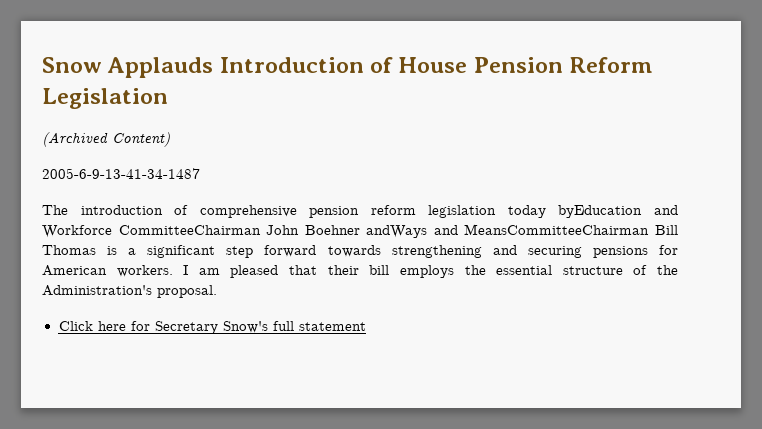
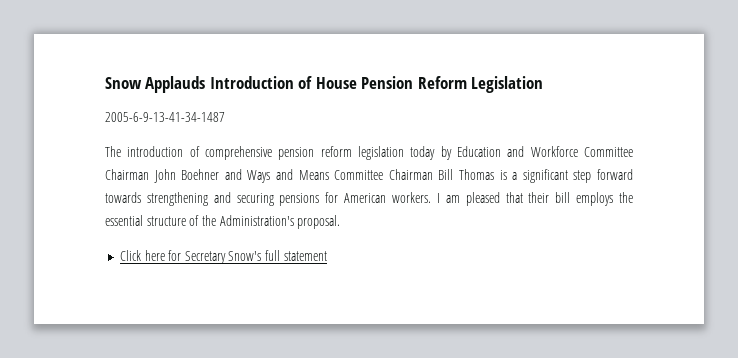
- (Archived Content)
- The introduction of comprehensive pension reform legislation today byEducation and Workforce CommitteeChairman John Boehner andWays and MeansCommitteeChairman Bill Thomas is a significant step forward towards strengthening and securing pensions for American workers.
+ The introduction of comprehensive pension reform legislation today by Education and Workforce Committee Chairman John Boehner and Ways and Means Committee Chairman Bill Thomas is a significant step forward towards strengthening and securing pensions for American workers.

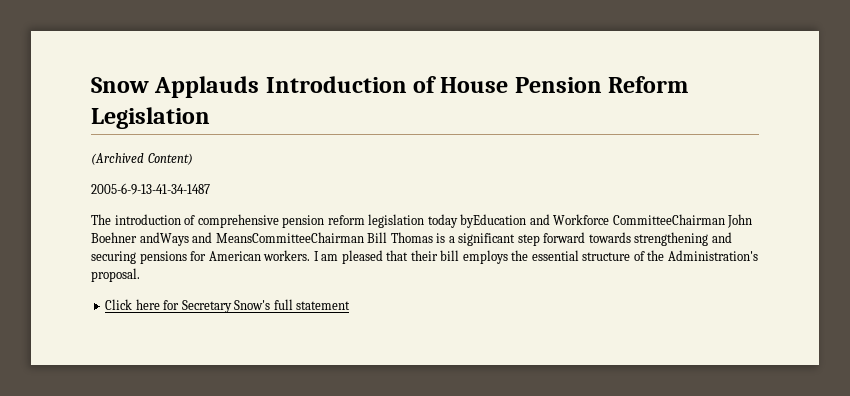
+ (Archived Content)
- The introduction of comprehensive pension reform legislation today by Education and Workforce Committee Chairman John Boehner and Ways and Means Committee Chairman Bill Thomas is a significant step forward towards strengthening and securing pensions for American workers.
+ The introduction of comprehensive pension reform legislation today byEducation and Workforce CommitteeChairman John Boehner andWays and MeansCommitteeChairman Bill Thomas is a significant step forward towards strengthening and securing pensions for American workers.

